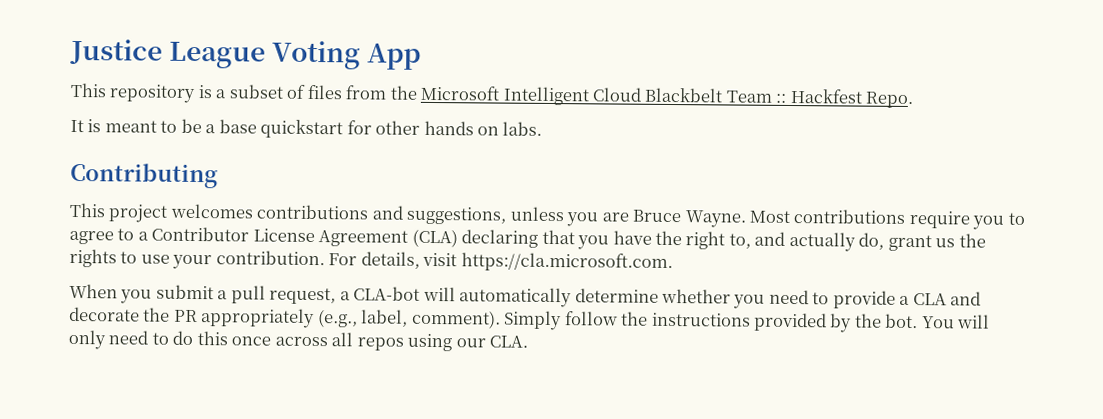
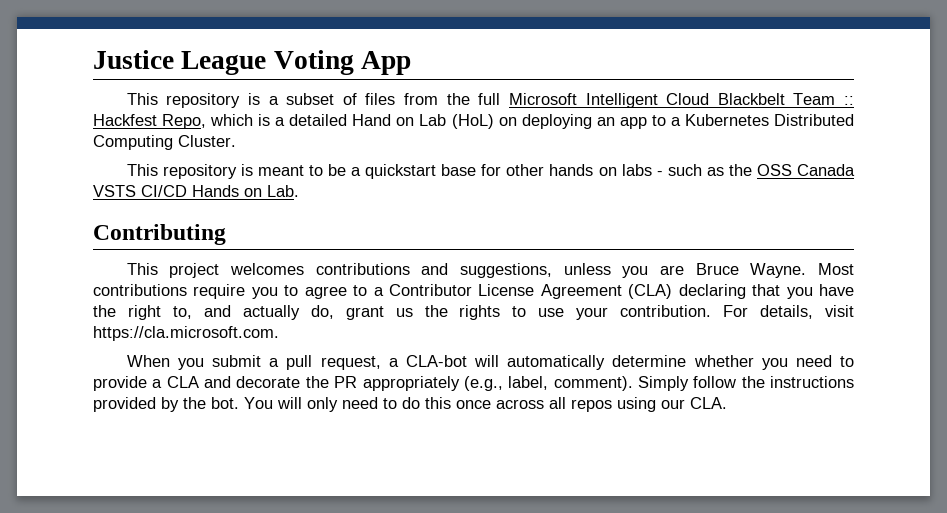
- This repository is a subset of files from the Microsoft Intelligent Cloud Blackbelt Team :: Hackfest Repo.
- It is meant to be a base quickstart for other hands on labs.
+ This repository is a subset of files from the full Microsoft Intelligent Cloud Blackbelt Team :: Hackfest Repo, which is a detailed Hand on Lab (HoL) on deploying an app to a Kubernetes Distributed Computing Cluster.
+ This repository is meant to be a quickstart base for other hands on labs - such as the OSS Canada VSTS CI/CD Hands on Lab.

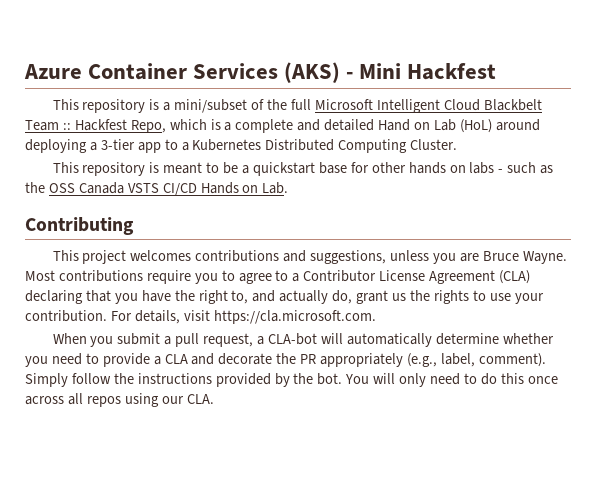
- Justice League Voting App
+ Azure Container Services (AKS) - Mini Hackfest
- This repository is a subset of files from the full Microsoft Intelligent Cloud Blackbelt Team :: Hackfest Repo, which is a detailed Hand on Lab (HoL) on deploying an app to a Kubernetes Distributed Computing Cluster.
+ This repository is a mini/subset of the full Microsoft Intelligent Cloud Blackbelt Team :: Hackfest Repo, which is a complete and detailed Hand on Lab (HoL) around deploying a 3-tier app to a Kubernetes Distributed Computing Cluster.

